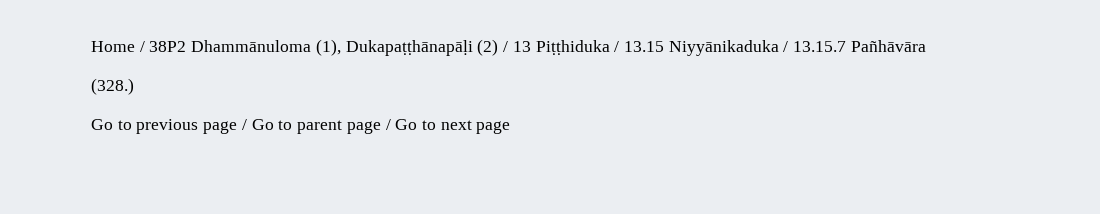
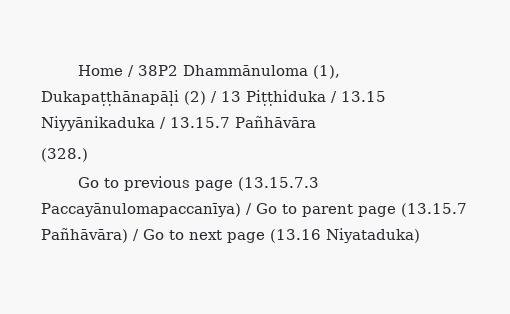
- Go to previous page / Go to parent page / Go to next page
+ Go to previous page (13.15.7.3 Paccayānulomapaccanīya) / Go to parent page (13.15.7 Pañhāvāra) / Go to next page (13.16 Niyataduka)

